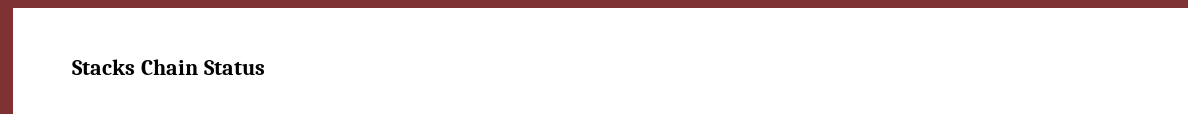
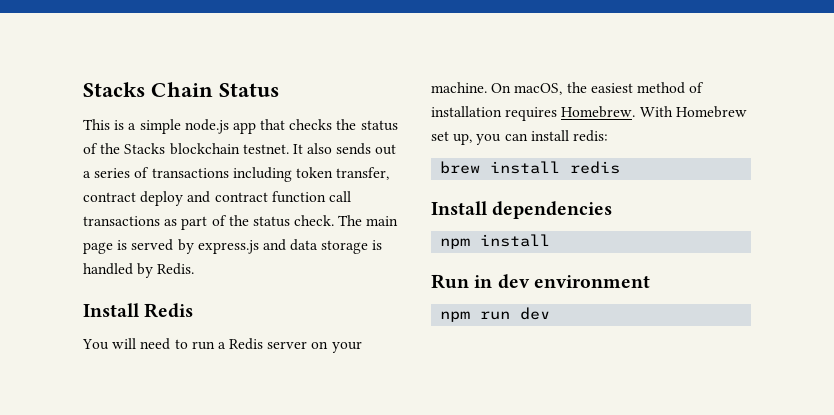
+ This is a simple node.js app that checks the status of the Stacks blockchain testnet. It also sends out a series of transactions including token transfer, contract deploy and contract function call transactions as part of the status check. The main page is served by express.js and data storage is handled by Redis.
+ Install Redis
+ You will need to run a Redis server on your machine. On macOS, the easiest method of installation requires Homebrew. With Homebrew set up, you can install redis:
+ brew install redis
+ Install dependencies
+ npm install
+ Run in dev environment
+ npm run dev

